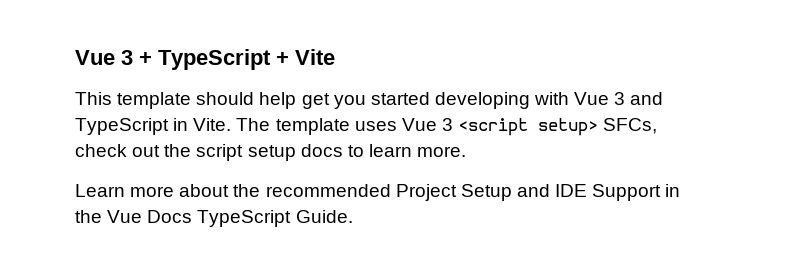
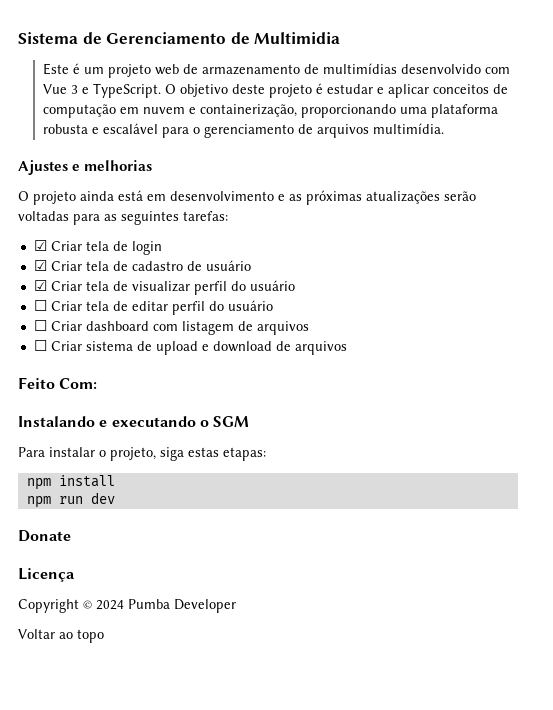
- Vue 3 + TypeScript + Vite
- This template should help get you started developing with Vue 3 and TypeScript in Vite. The template uses Vue 3 <script setup> SFCs, check out the script setup docs to learn more.
- Learn more about the recommended Project Setup and IDE Support in the Vue Docs TypeScript Guide.
+ Sistema de Gerenciamento de Multimidia
+ Este é um projeto web de armazenamento de multimídias desenvolvido com Vue 3 e TypeScript. O objetivo deste projeto é estudar e aplicar conceitos de computação em nuvem e containerização, proporcionando uma plataforma robusta e escalável para o gerenciamento de arquivos multimídia.
+ Ajustes e melhorias
+ O projeto ainda está em desenvolvimento e as próximas atualizações serão voltadas para as seguintes tarefas:
+ ☑ Criar tela de login
+ ☑ Criar tela de cadastro de usuário
+ ☑ Criar tela de visualizar perfil do usuário
+ ☐ Criar tela de editar perfil do usuário
+ ☐ Criar dashboard com listagem de arquivos
+ ☐ Criar sistema de upload e download de arquivos
+ Feito Com:
+ Instalando e executando o SGM
+ Para instalar o projeto, siga estas etapas:
+ npm install
+ npm run dev
+ Donate
+ Licença
+ Copyright © 2024 Pumba Developer
+ Voltar ao topo

